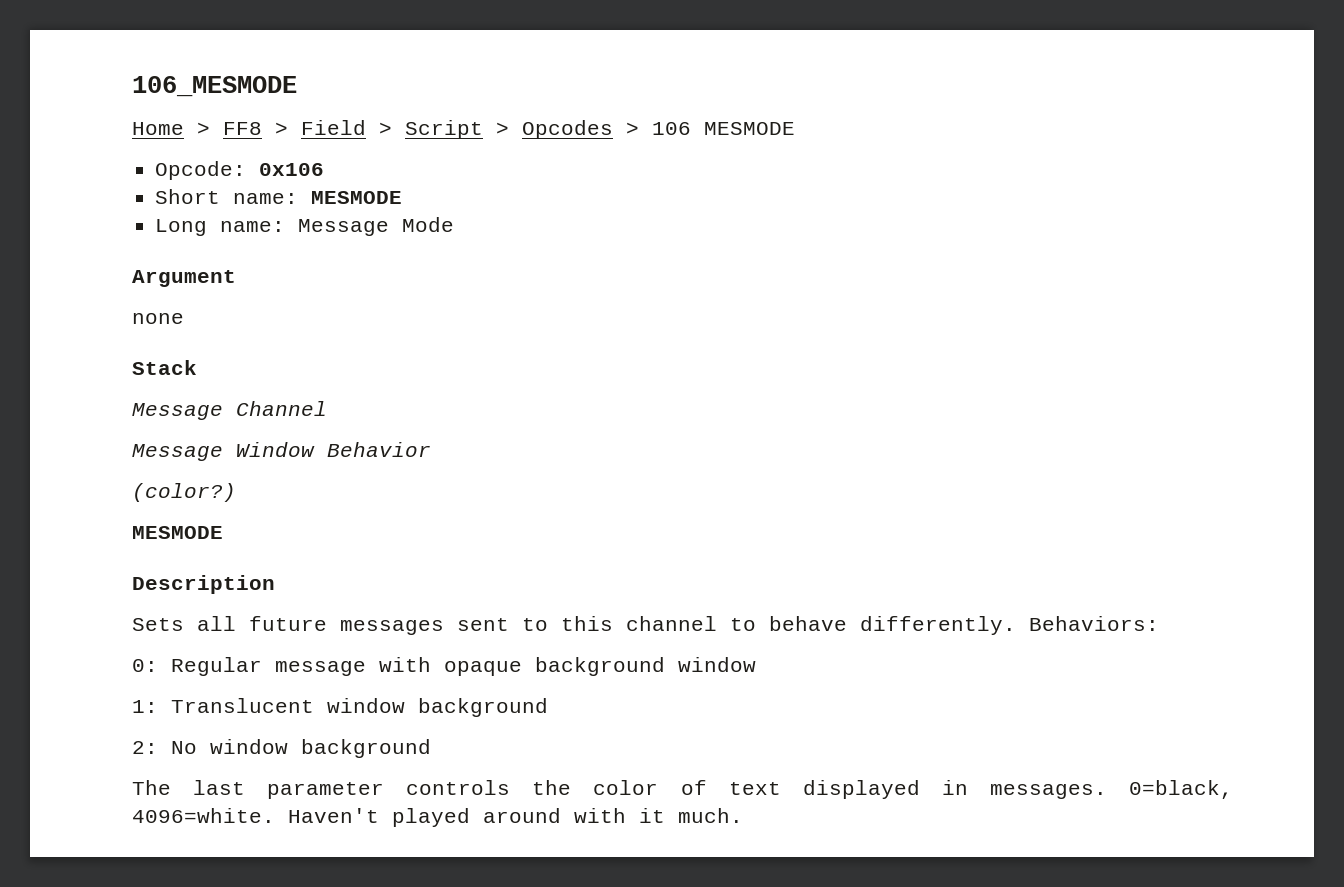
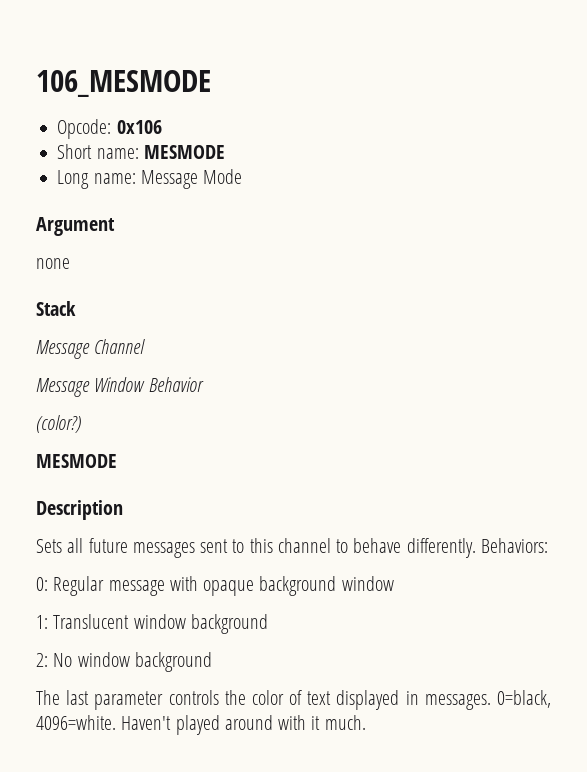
- Home > FF8 > Field > Script > Opcodes > 106 MESMODE

